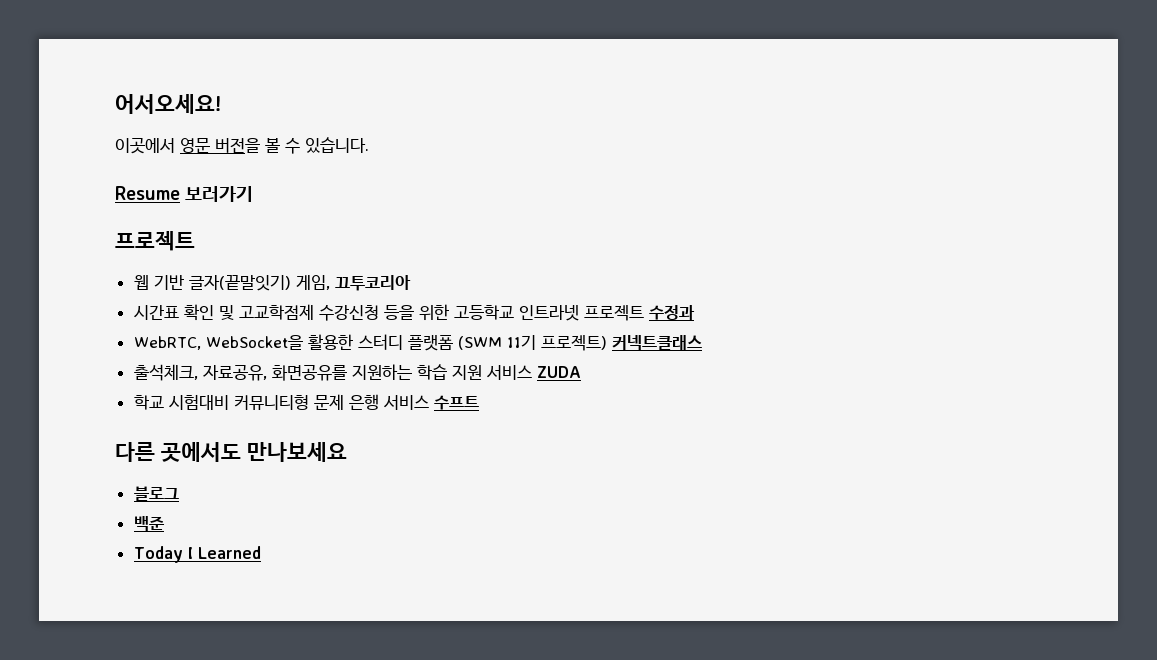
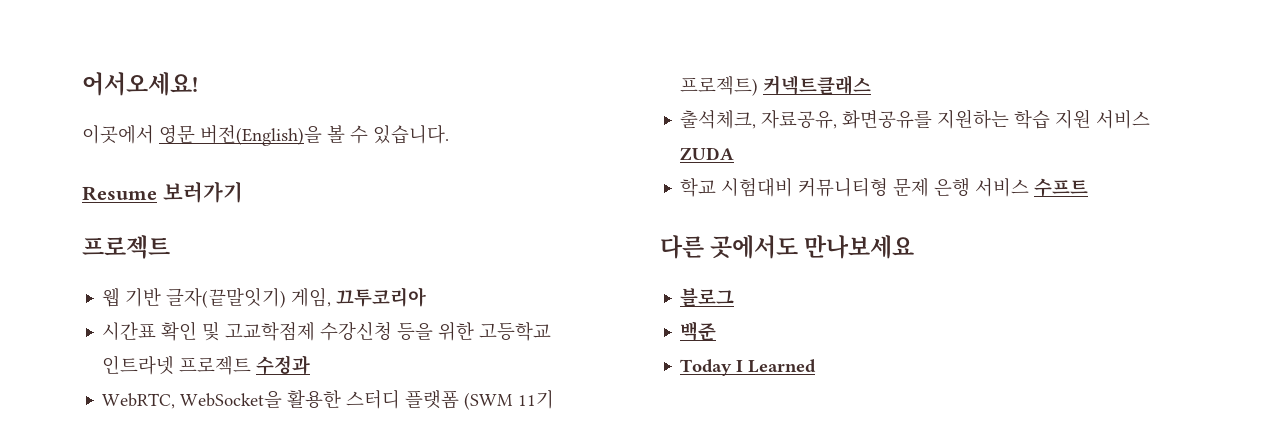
- 이곳에서 영문 버전을 볼 수 있습니다.
+ 이곳에서 영문 버전(English)을 볼 수 있습니다.

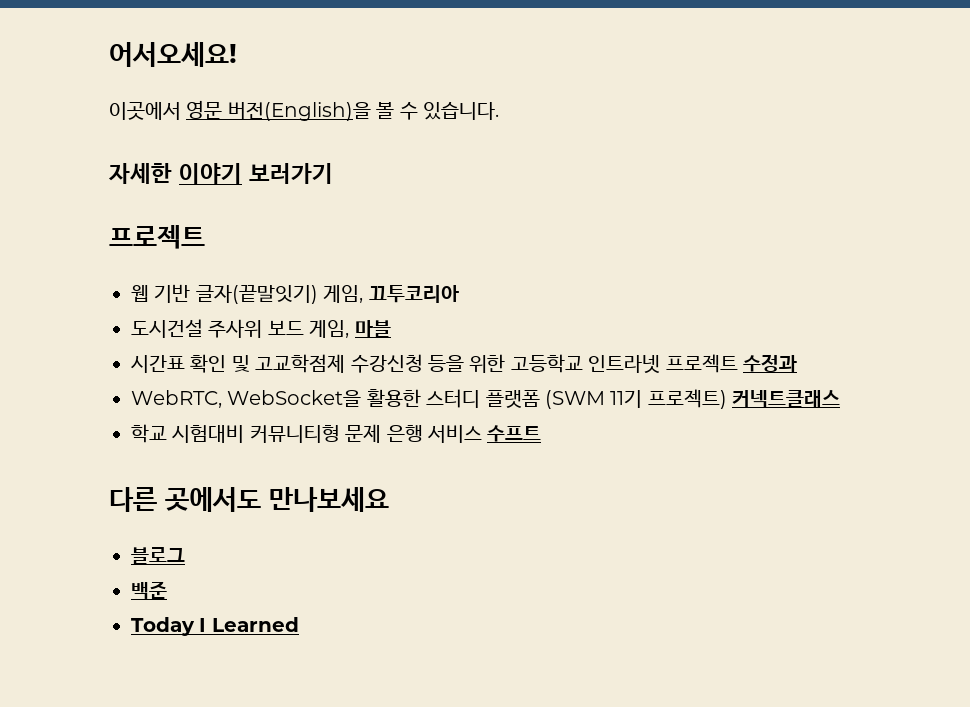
- Resume 보러가기
+ 자세한 이야기 보러가기
+ 도시건설 주사위 보드 게임, 마블
- 출석체크, 자료공유, 화면공유를 지원하는 학습 지원 서비스 ZUDA

